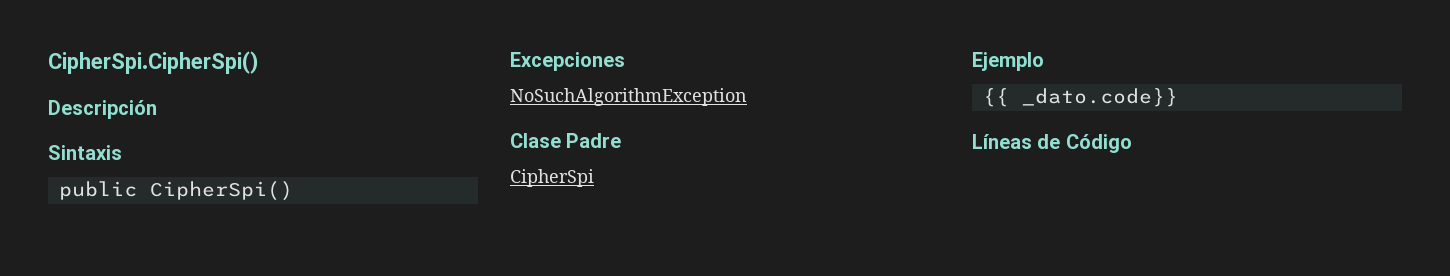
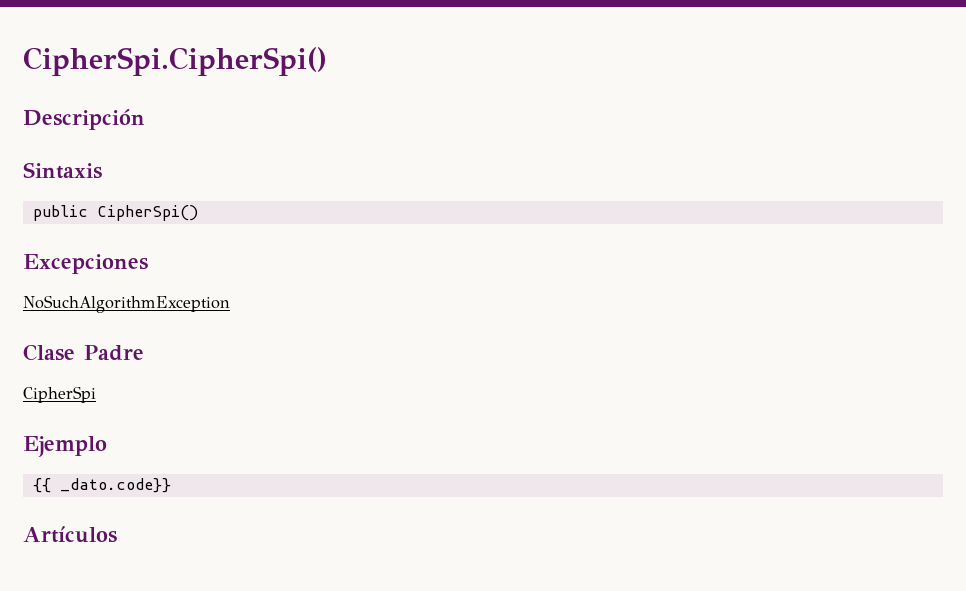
- Líneas de Código
+ Artículos

